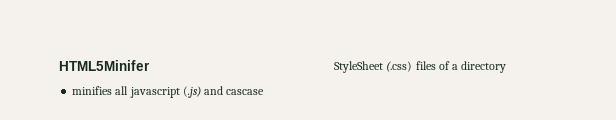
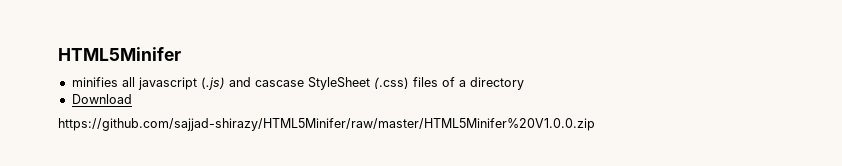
+ Download
+ https://github.com/sajjad-shirazy/HTML5Minifer/raw/master/HTML5Minifer%20V1.0.0.zip

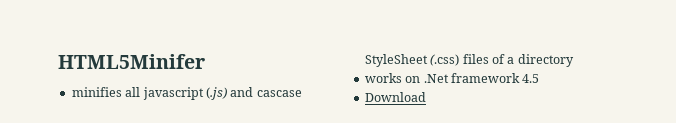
+ works on .Net framework 4.5
- https://github.com/sajjad-shirazy/HTML5Minifer/raw/master/HTML5Minifer%20V1.0.0.zip

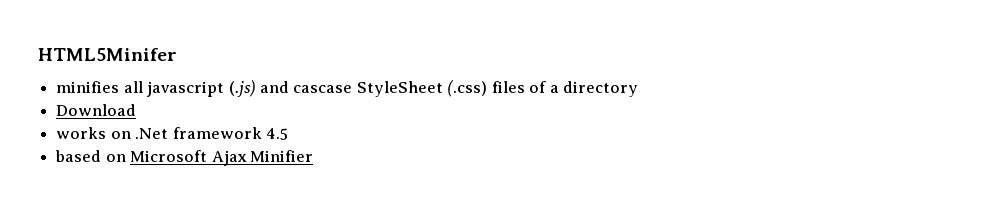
+ Download
- Download
+ based on Microsoft Ajax Minifier

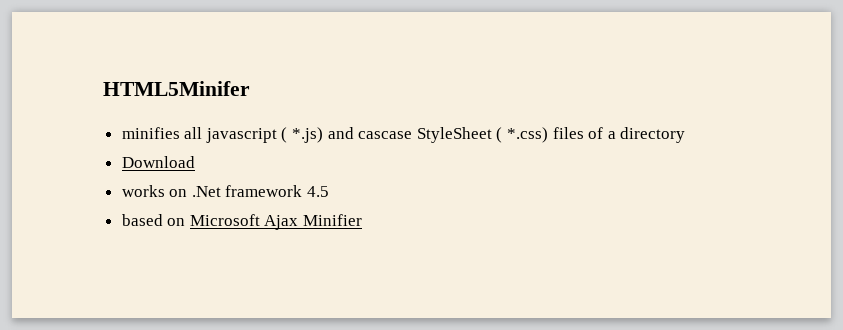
- minifies all javascript (.js) and cascase StyleSheet (.css) files of a directory
+ minifies all javascript ( *.js) and cascase StyleSheet ( *.css) files of a directory

